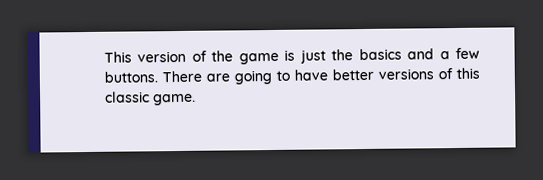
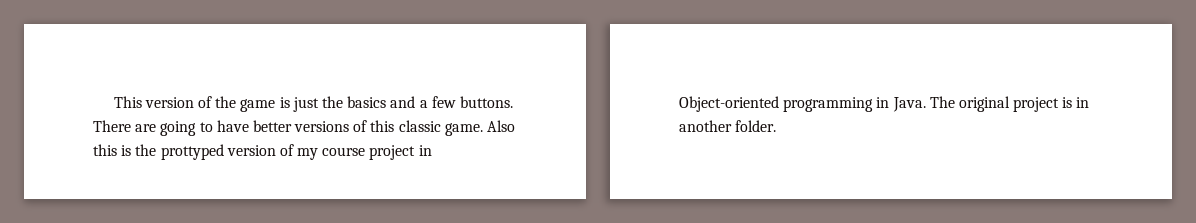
+ Also this is the prottyped version of my course project in Object-oriented programming in Java. The original project is in another folder.

